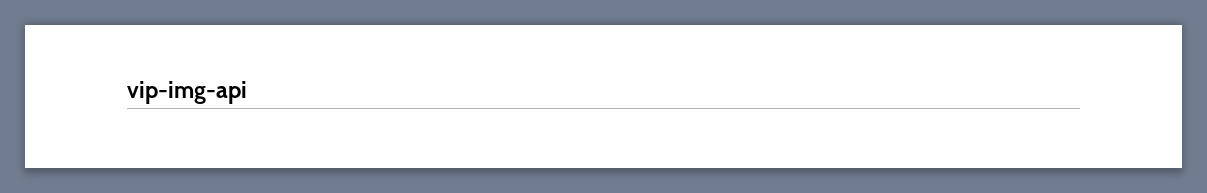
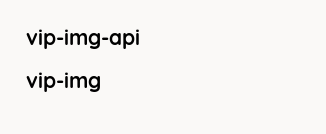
+ vip-img

